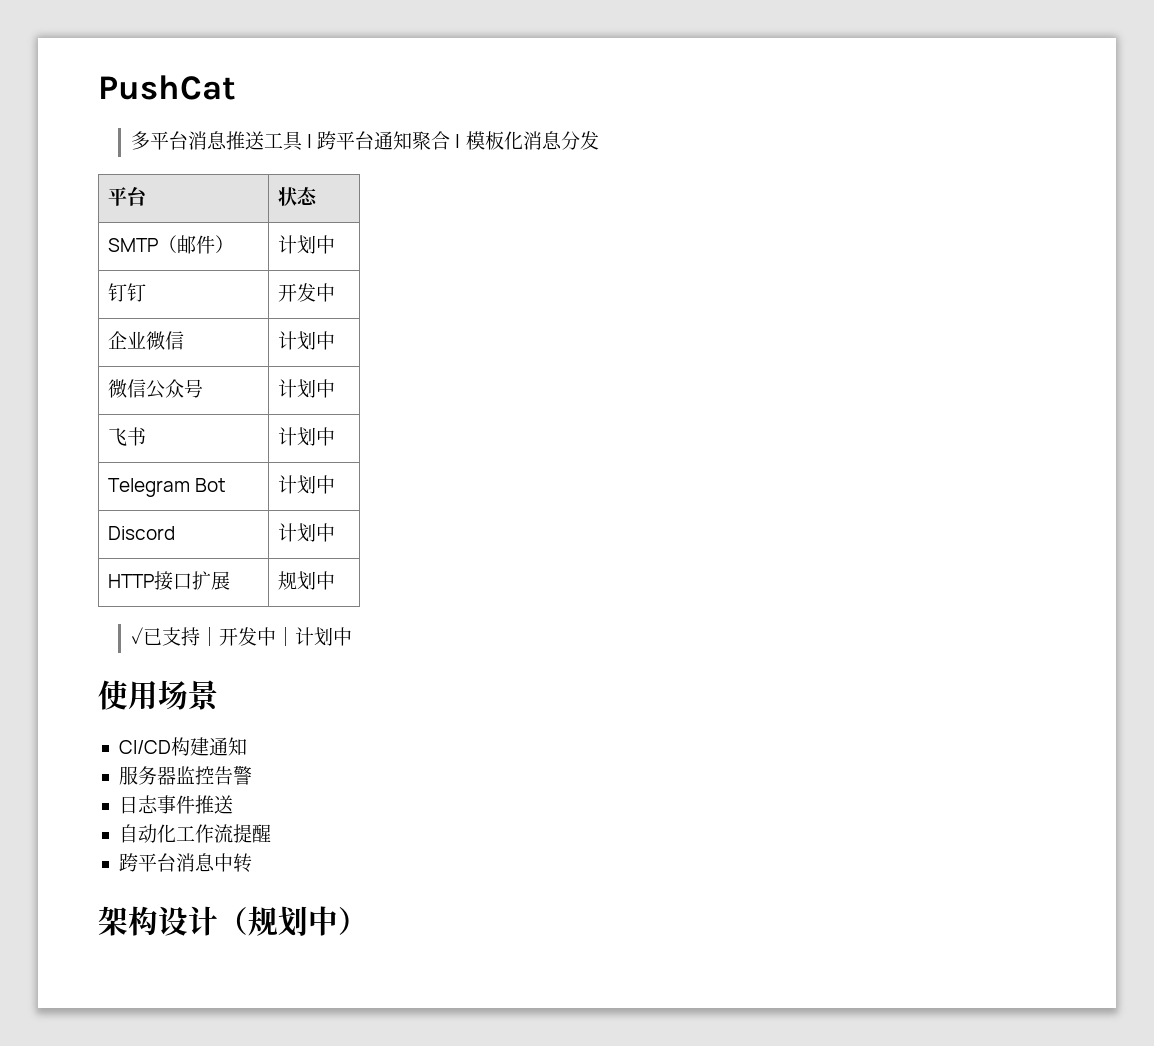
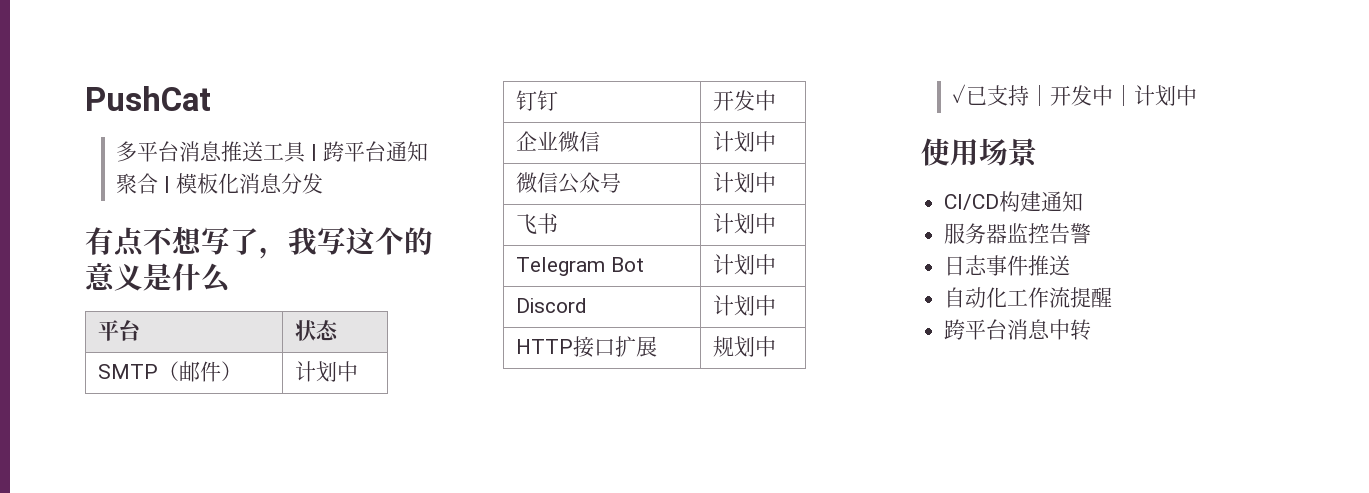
+ 有点不想写了，我写这个的意义是什么
- 架构设计（规划中）

